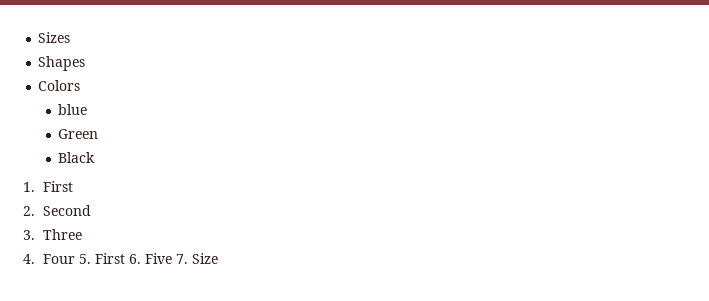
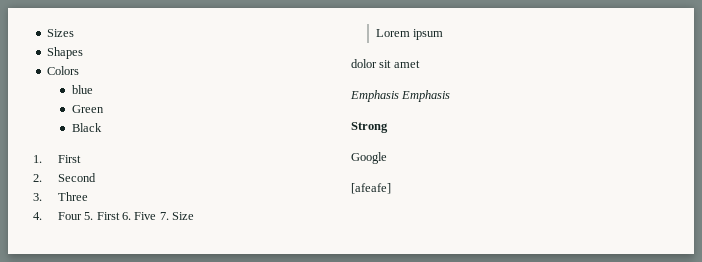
+ Lorem ipsum
+ dolor sit amet
+ Emphasis Emphasis
+ Strong
+ Google
+ [afeafe]

